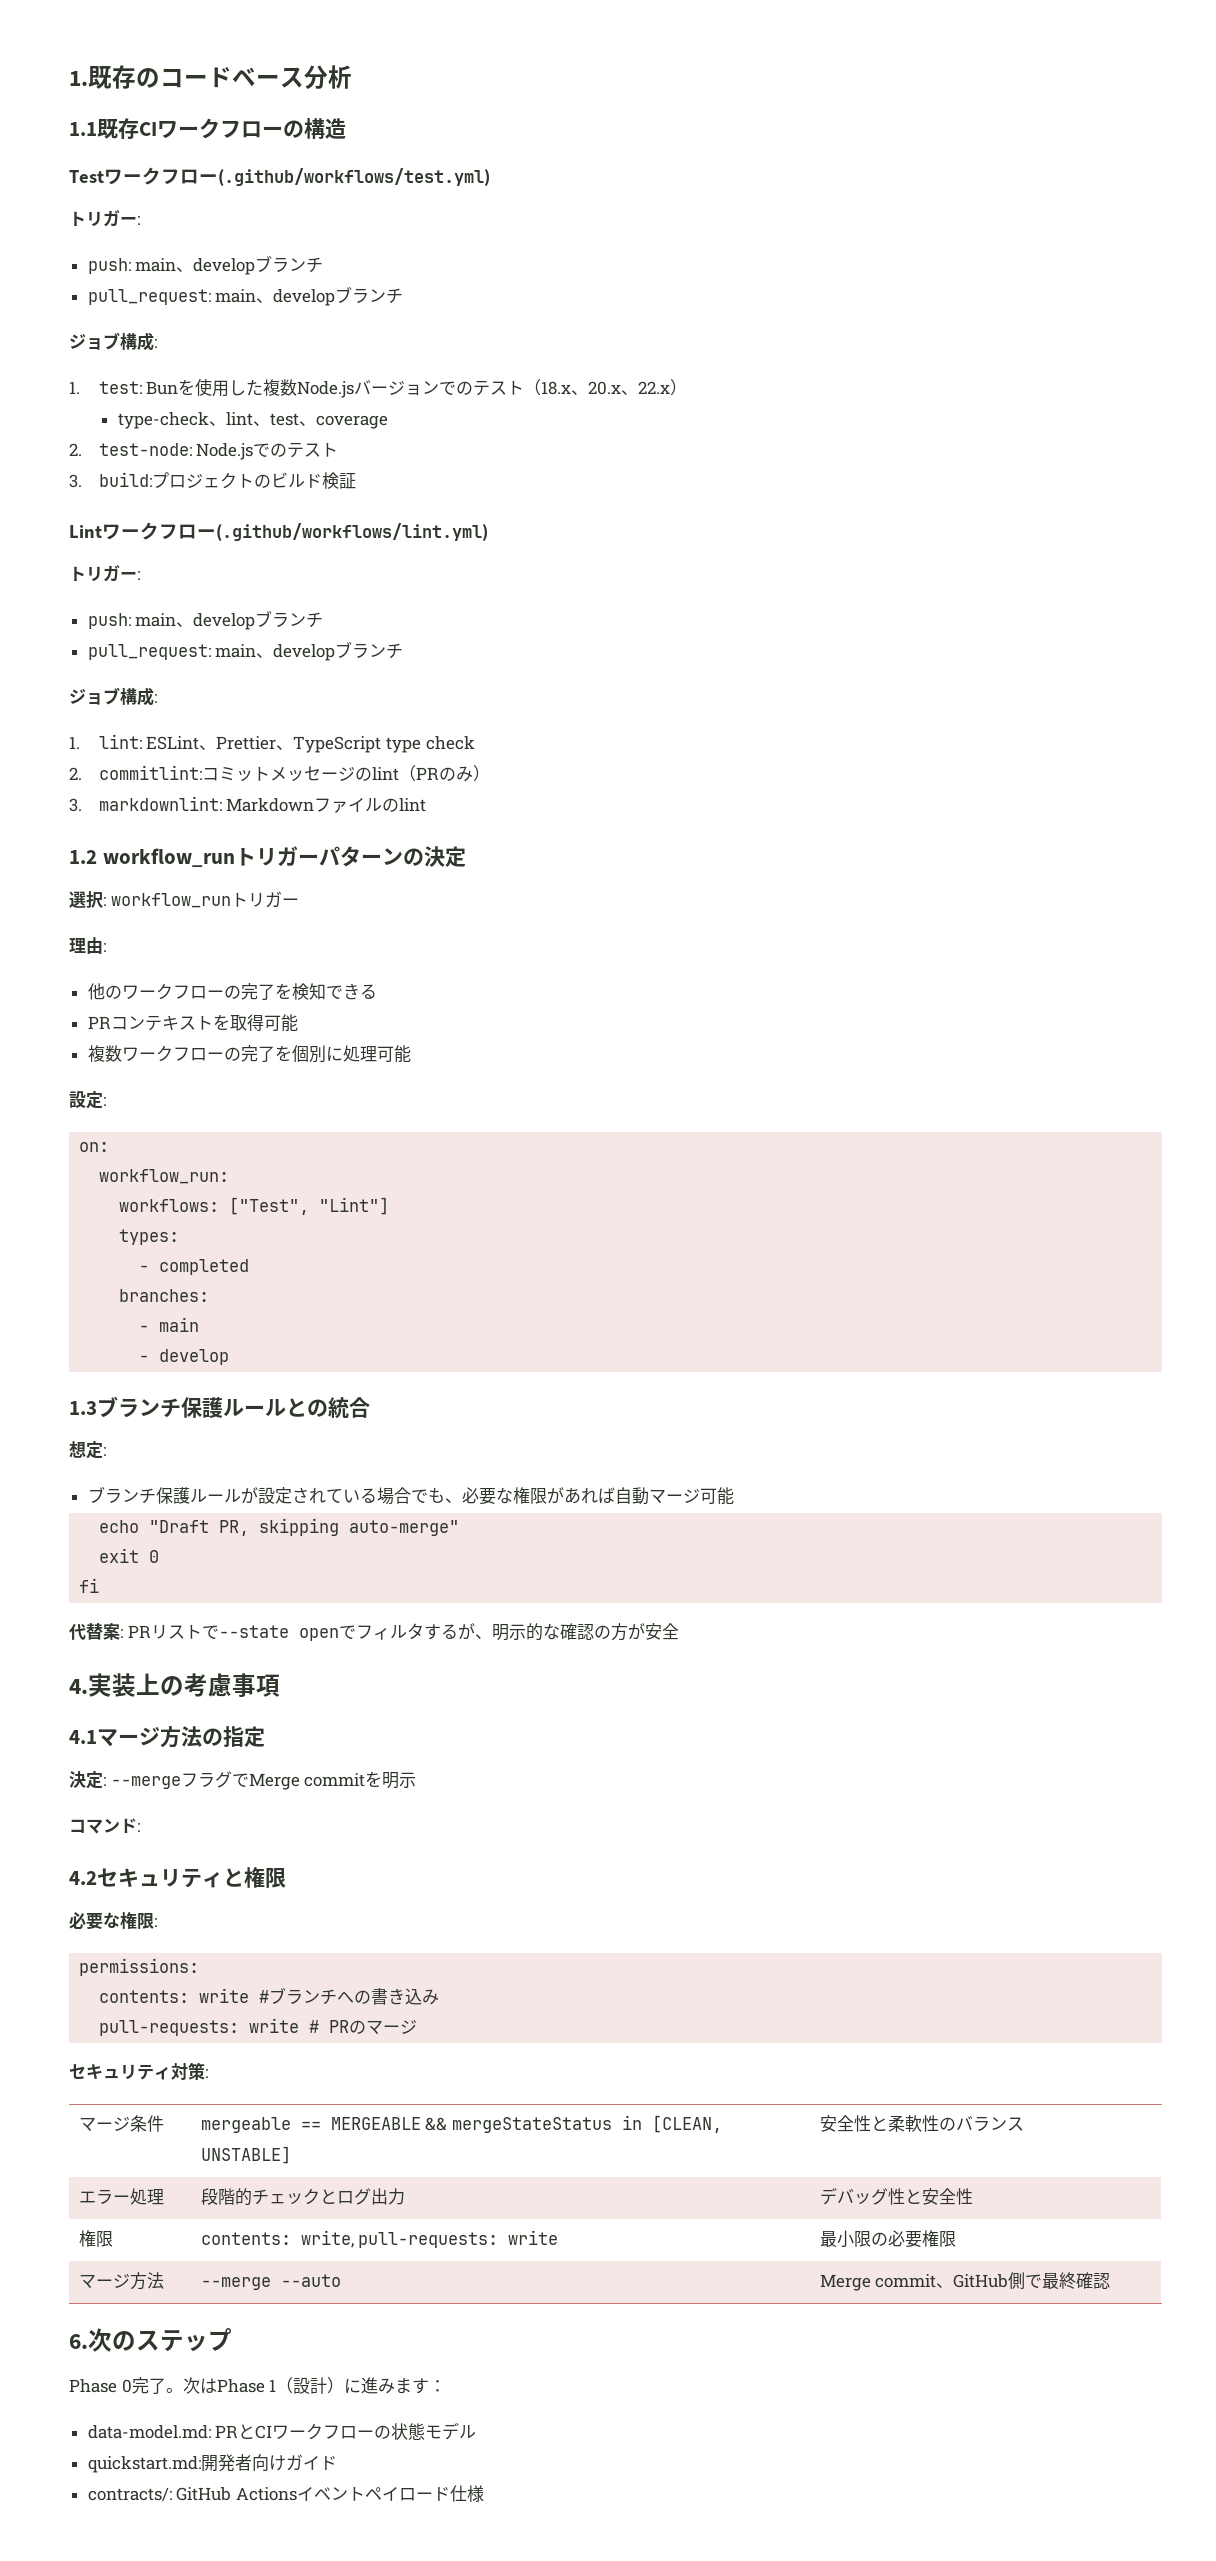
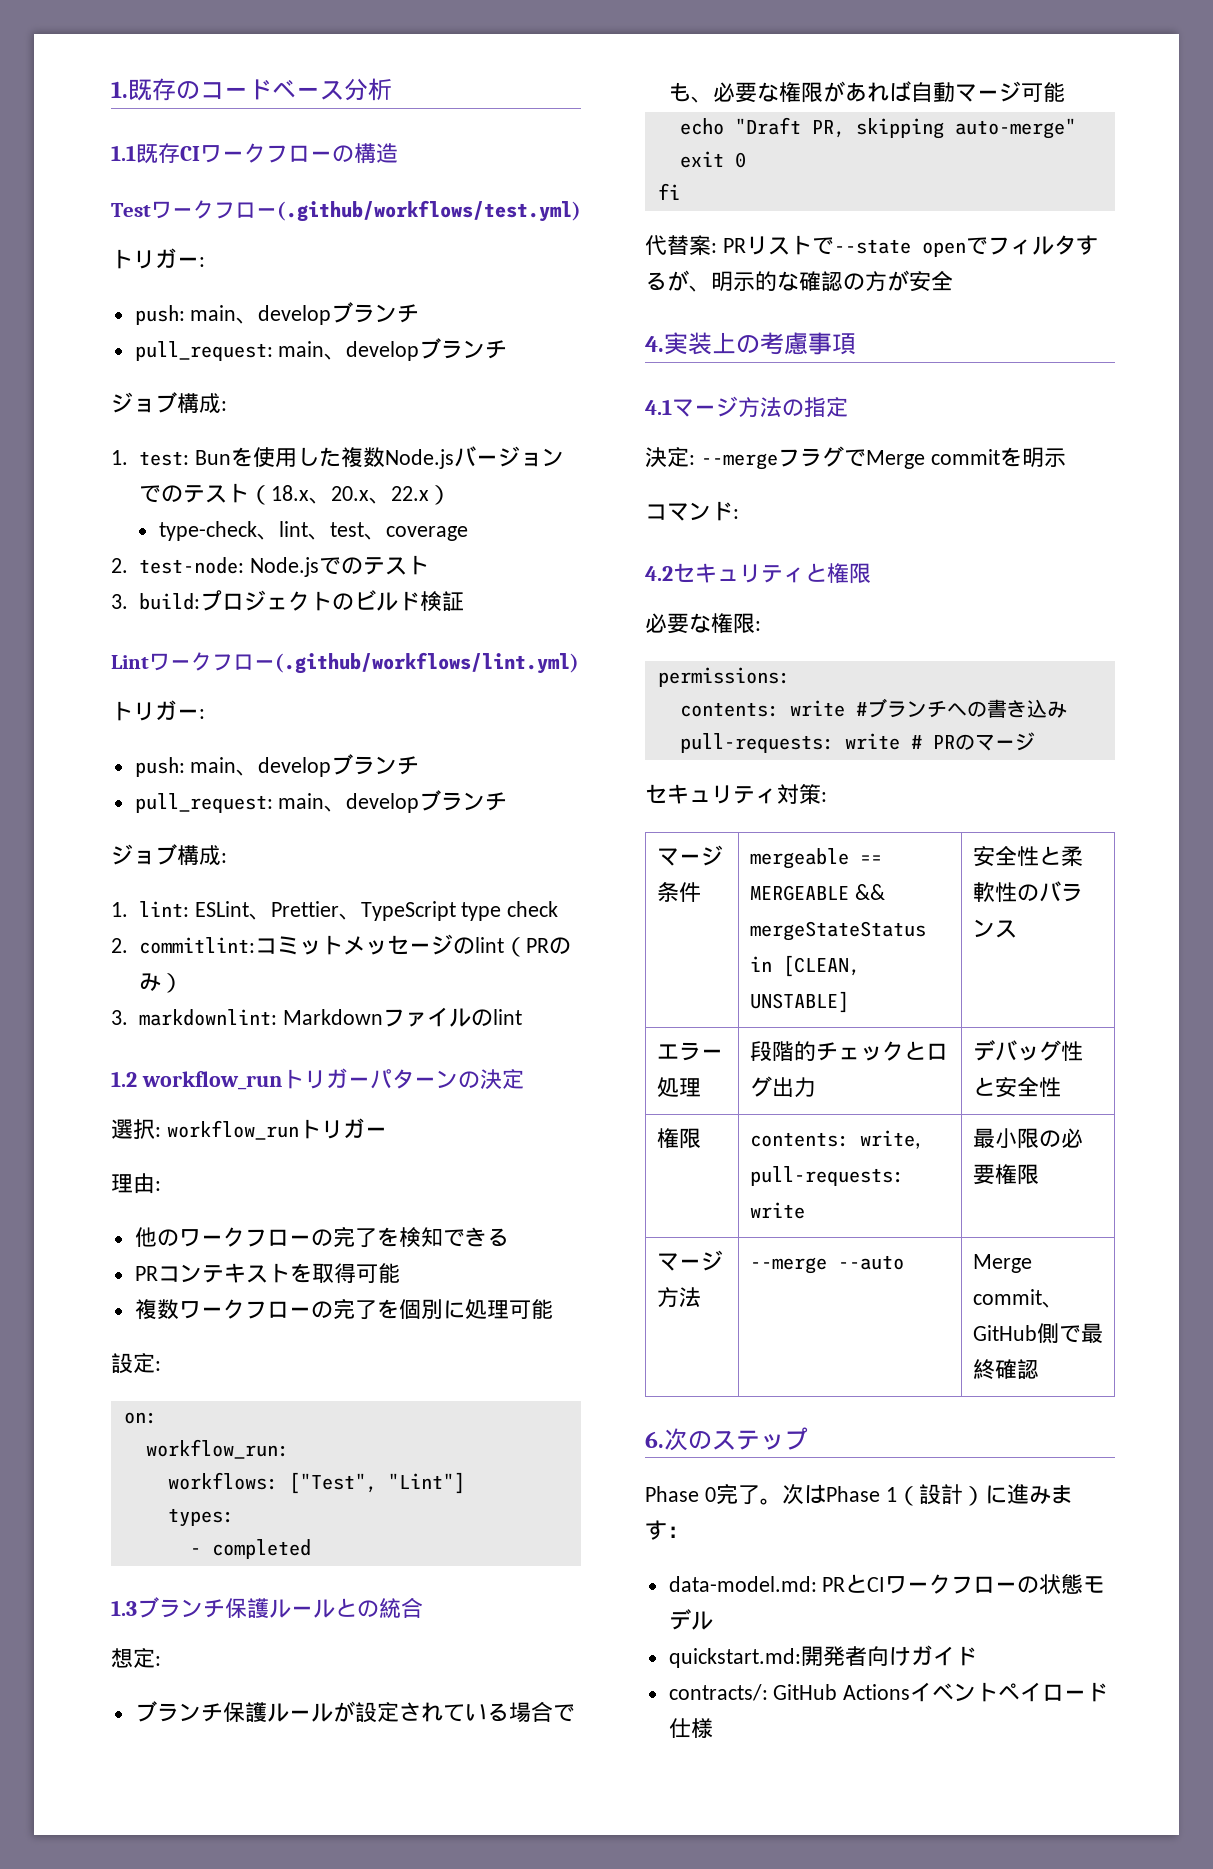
- branches:
- - main
- - develop

